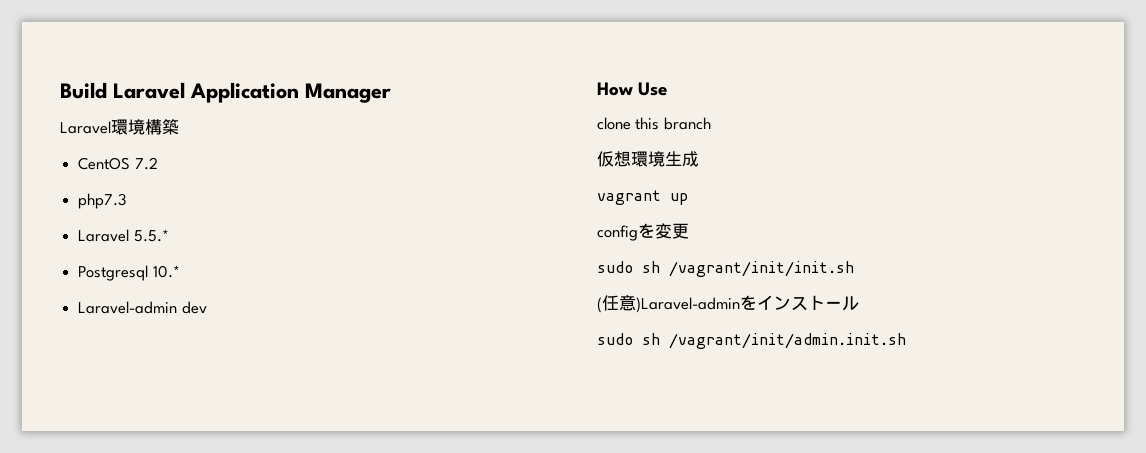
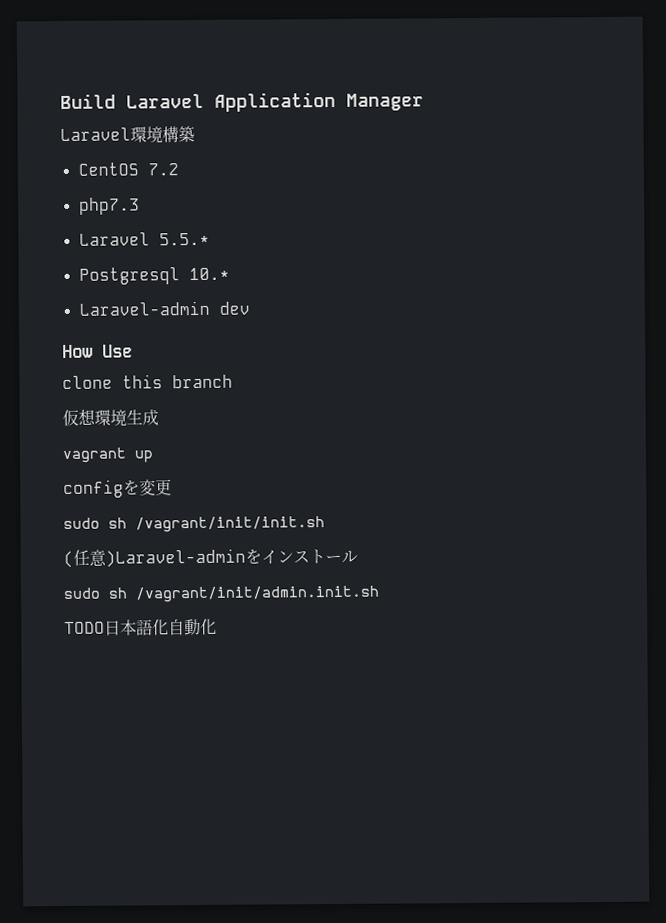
+ TODO日本語化自動化

